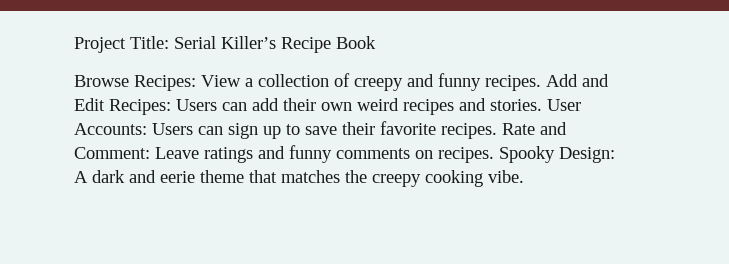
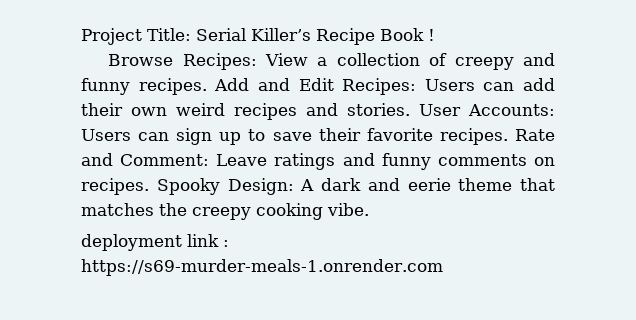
- Project Title: Serial Killer’s Recipe Book
+ Project Title: Serial Killer’s Recipe Book !
+ deployment link : https://s69-murder-meals-1.onrender.com

